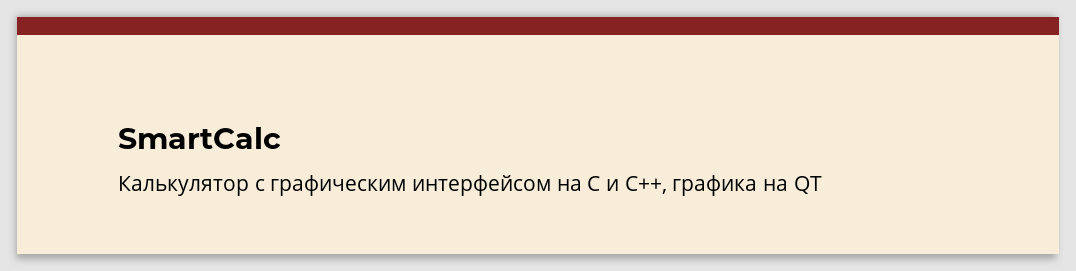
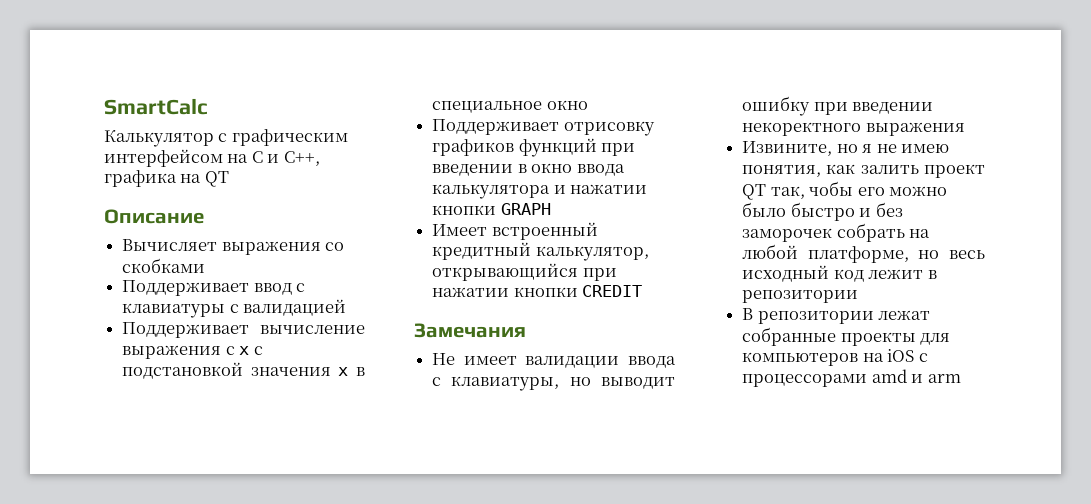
+ Описание
+ Вычисляет выражения со скобками
+ Поддерживает ввод с клавиатуры с валидацией
+ Поддерживает вычисление выражения с x с подстановкой значения x в специальное окно
+ Поддерживает отрисовку графиков функций при введении в окно ввода калькулятора и нажатии кнопки GRAPH
+ Имеет встроенный кредитный калькулятор, открывающийся при нажатии кнопки CREDIT
+ Замечания
+ Не имеет валидации ввода с клавиатуры, но выводит ошибку при введении некоректного выражения
+ Извините, но я не имею понятия, как залить проект QT так, чобы его можно было быстро и без заморочек собрать на любой платформе, но весь исходный код лежит в репозитории
+ В репозитории лежат собранные проекты для компьютеров на iOS с процессорами amd и arm

